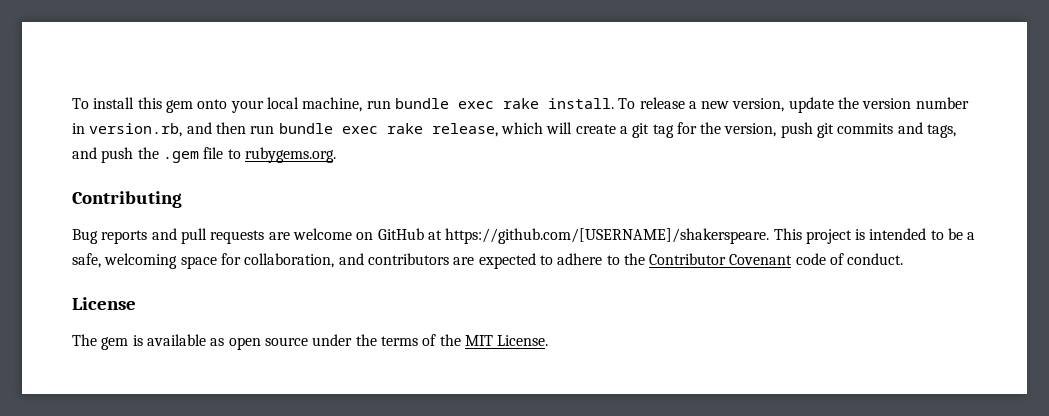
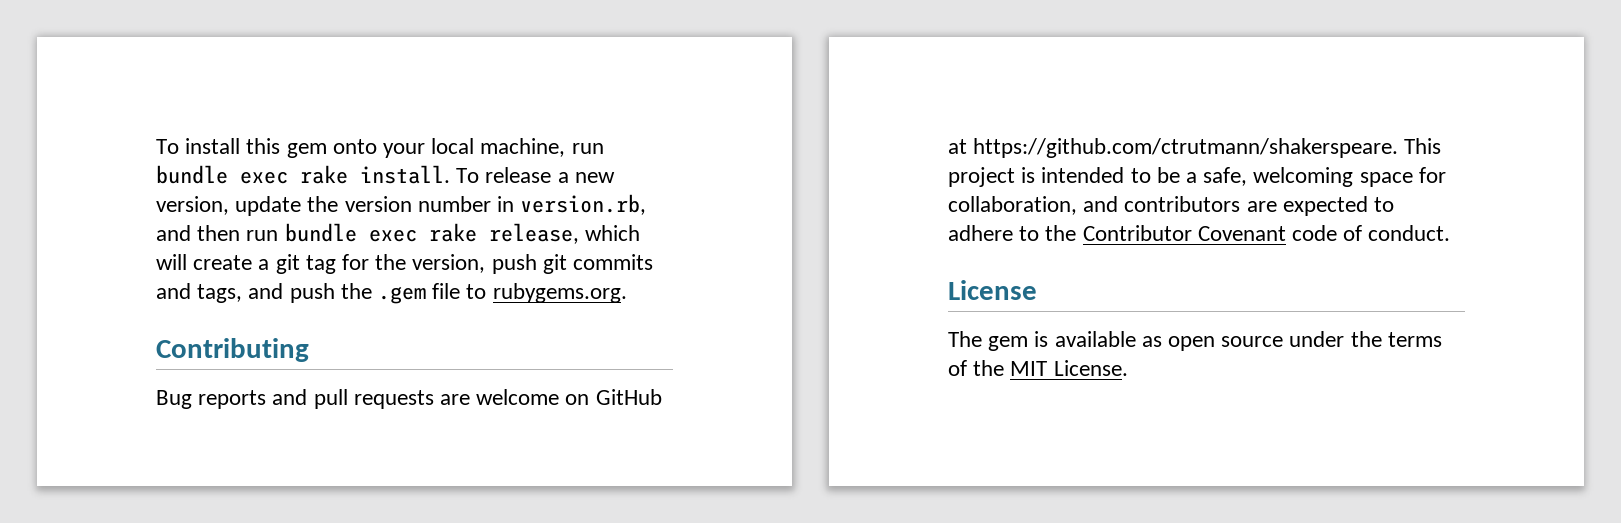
- Bug reports and pull requests are welcome on GitHub at https://github.com/[USERNAME]/shakerspeare. This project is intended to be a safe, welcoming space for collaboration, and contributors are expected to adhere to the Contributor Covenant code of conduct.
+ Bug reports and pull requests are welcome on GitHub at https://github.com/ctrutmann/shakerspeare. This project is intended to be a safe, welcoming space for collaboration, and contributors are expected to adhere to the Contributor Covenant code of conduct.

